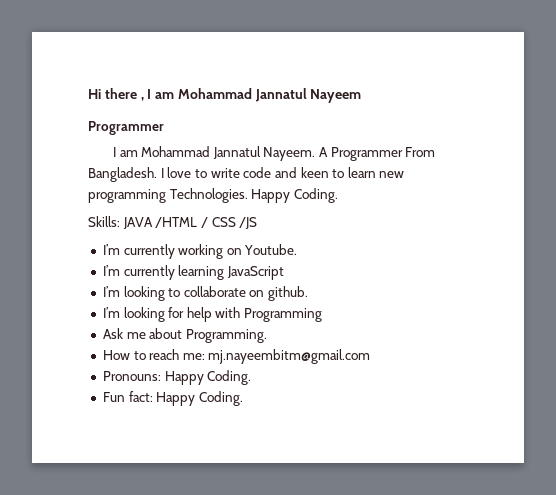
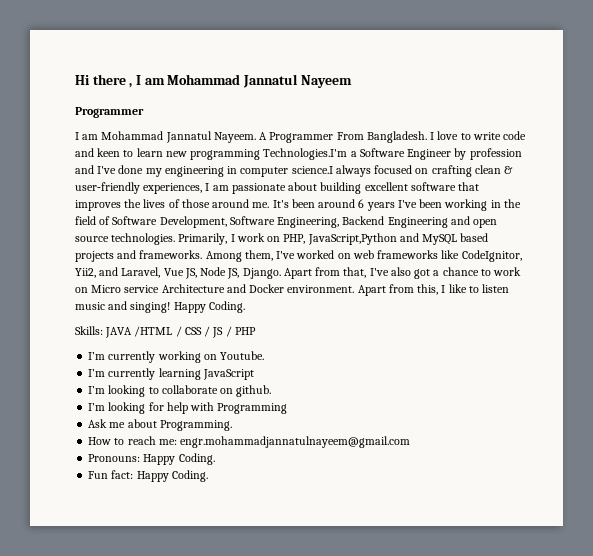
- I love to write code and keen to learn new programming Technologies.
+ I love to write code and keen to learn new programming Technologies.I'm a Software Engineer by profession and I've done my engineering in computer science.I always focused on crafting clean & user‑friendly experiences, I am passionate about building excellent software that improves the lives of those around me. It's been around 6 years I've been working in the field of Software Development, Software Engineering, Backend Engineering and open source technologies. Primarily, I work on PHP, JavaScript,Python and MySQL based projects and frameworks. Among them, I've worked on web frameworks like CodeIgnitor, Yii2, and Laravel, Vue JS, Node JS, Django. Apart from that, I've also got a chance to work on Micro service Architecture and Docker environment. Apart from this, I like to listen music and singing!
- Skills: JAVA /HTML / CSS /JS
+ Skills: JAVA /HTML / CSS / JS / PHP
- How to reach me: mj.nayeembitm@gmail.com
+ How to reach me: engr.mohammadjannatulnayeem@gmail.com

